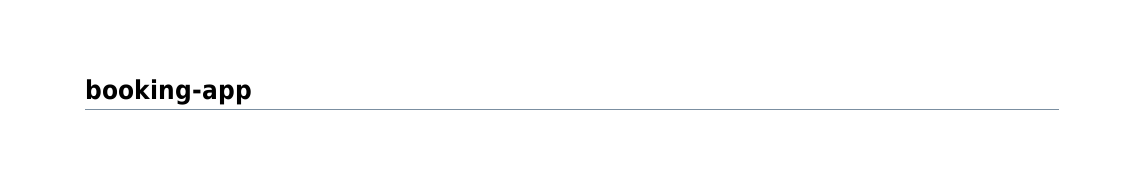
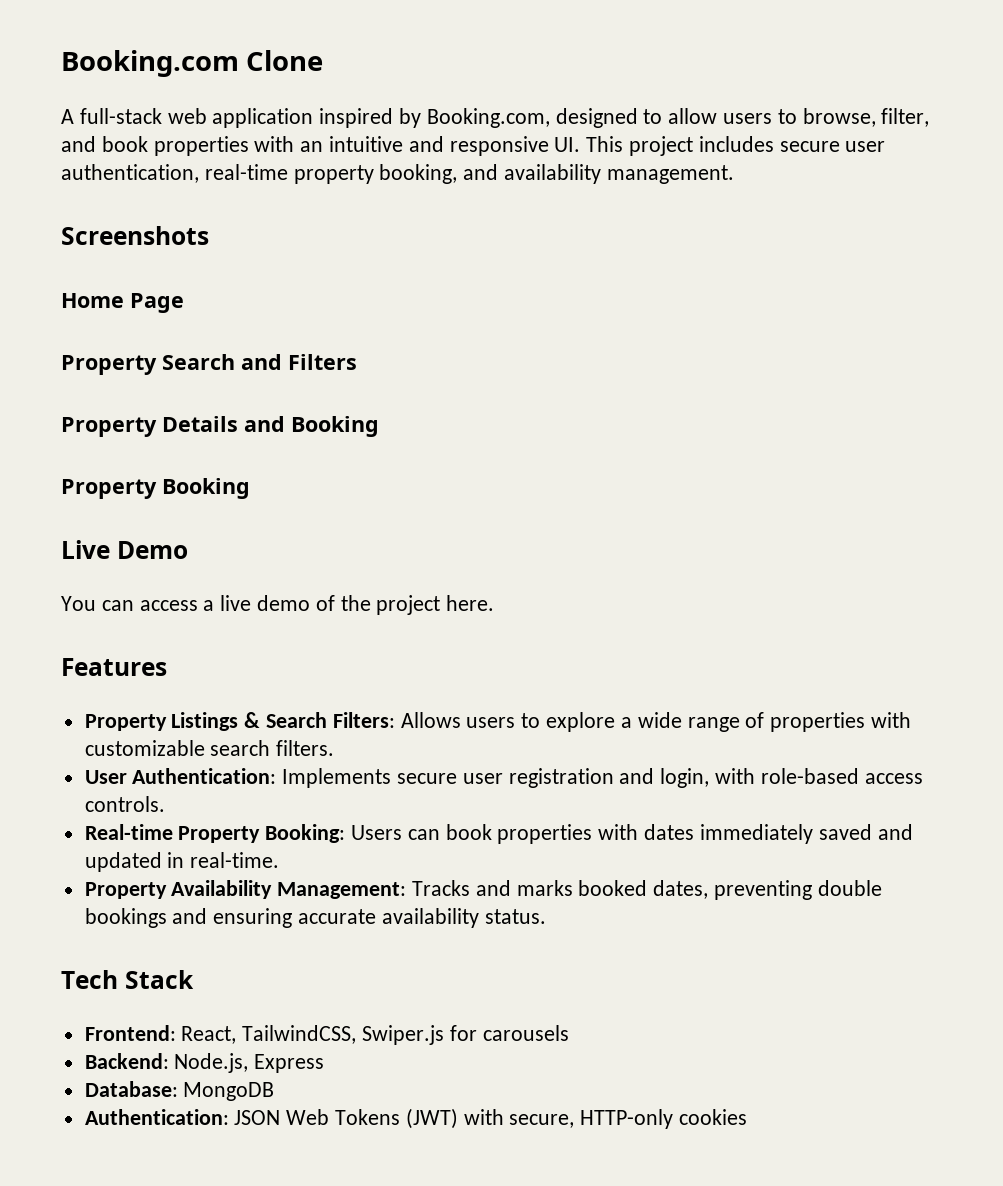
- booking-app
+ Booking.com Clone
+ A full-stack web application inspired by Booking.com, designed to allow users to browse, filter, and book properties with an intuitive and responsive UI. This project includes secure user authentication, real-time property booking, and availability management.
+ Screenshots
+ Home Page
+ Property Search and Filters
+ Property Details and Booking
+ Property Booking
+ Live Demo
+ You can access a live demo of the project here.
+ Features
+ Property Listings & Search Filters: Allows users to explore a wide range of properties with customizable search filters.
+ User Authentication: Implements secure user registration and login, with role-based access controls.
+ Real-time Property Booking: Users can book properties with dates immediately saved and updated in real-time.
+ Property Availability Management: Tracks and marks booked dates, preventing double bookings and ensuring accurate availability status.
+ Tech Stack
+ Frontend: React, TailwindCSS, Swiper.js for carousels
+ Backend: Node.js, Express
+ Database: MongoDB
+ Authentication: JSON Web Tokens (JWT) with secure, HTTP-only cookies

